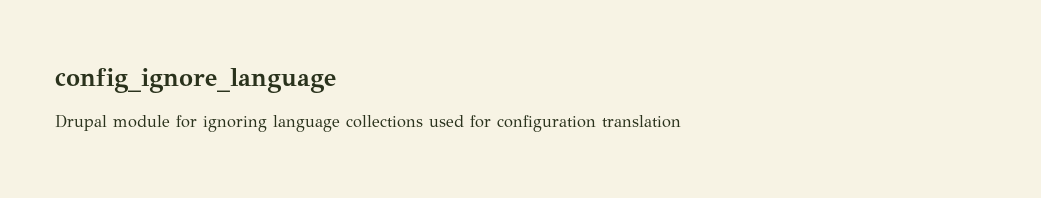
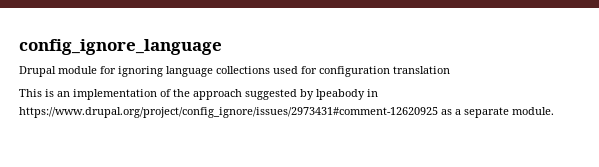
+ This is an implementation of the approach suggested by lpeabody in https://www.drupal.org/project/config_ignore/issues/2973431#comment-12620925 as a separate module.

